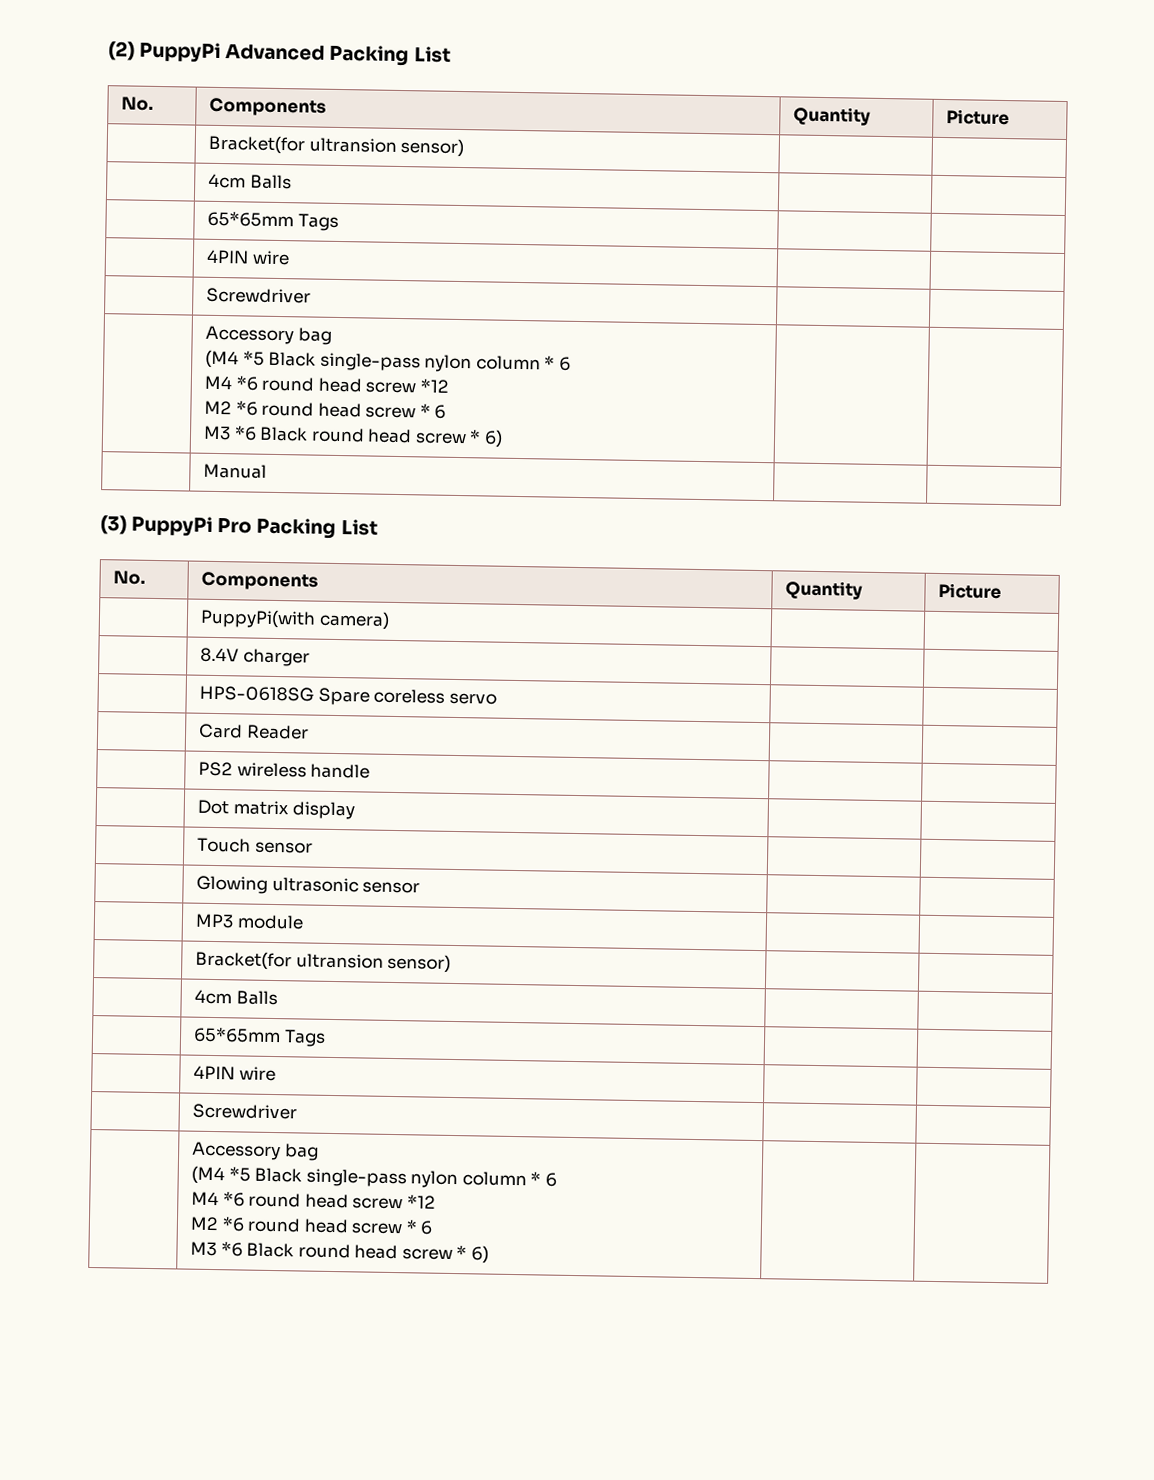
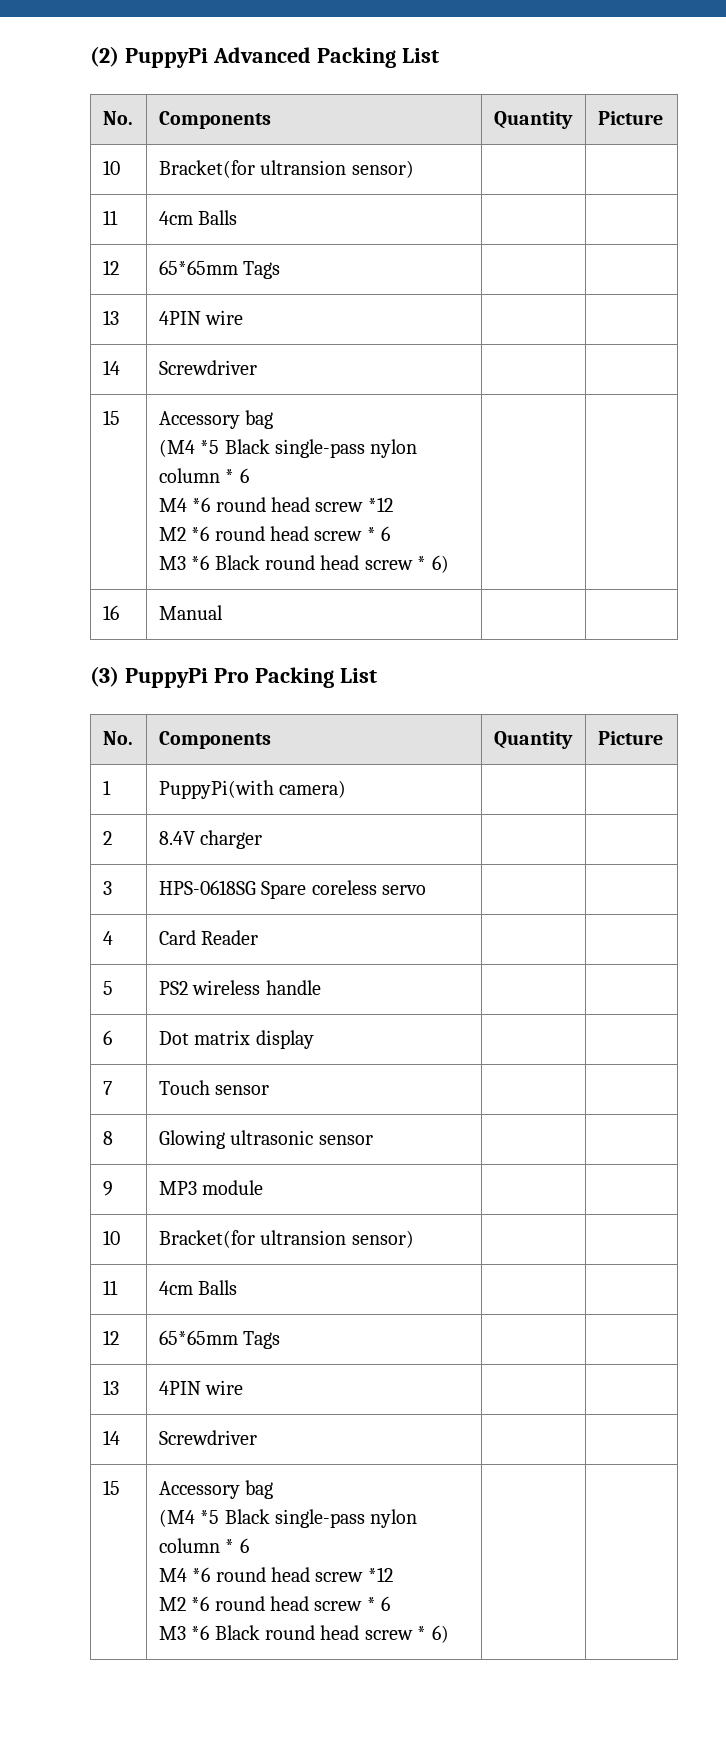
  (2) PuppyPi Advanced Packing List
  No. | Components | Quantity | Picture
- | Bracket(for ultransion sensor) | |
- | 4cm Balls | |
- | 65*65mm Tags | |
- | 4PIN wire | |
- | Screwdriver | |
- | Accessory bag
+ 10 | Bracket(for ultransion sensor) | |
+ 11 | 4cm Balls | |
+ 12 | 65*65mm Tags | |
+ 13 | 4PIN wire | |
+ 14 | Screwdriver | |
+ 15 | Accessory bag
- | Manual | |
+ 16 | Manual | |
- | PuppyPi(with camera) | |
+ 1 | PuppyPi(with camera) | |
- | 8.4V charger | |
+ 2 | 8.4V charger | |
- | HPS-0618SG Spare coreless servo | |
+ 3 | HPS-0618SG Spare coreless servo | |
- | Card Reader | |
+ 4 | Card Reader | |
- | PS2 wireless handle | |
+ 5 | PS2 wireless handle | |
- | Dot matrix display | |
+ 6 | Dot matrix display | |
- | Touch sensor | |
+ 7 | Touch sensor | |
- | Glowing ultrasonic sensor | |
+ 8 | Glowing ultrasonic sensor | |
- | MP3 module | |
- | Bracket(for ultransion sensor) | |
- | 4cm Balls | |
- | 65*65mm Tags | |
- | 4PIN wire | |
- | Screwdriver | |
- | Accessory bag
+ 9 | MP3 module | |
+ 10 | Bracket(for ultransion sensor) | |
+ 11 | 4cm Balls | |
+ 12 | 65*65mm Tags | |
+ 13 | 4PIN wire | |
+ 14 | Screwdriver | |
+ 15 | Accessory bag

